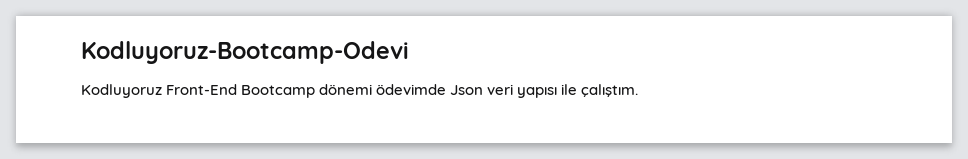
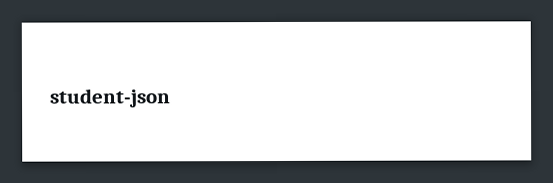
- Kodluyoruz-Bootcamp-Odevi
- Kodluyoruz Front-End Bootcamp dönemi ödevimde Json veri yapısı ile çalıştım.
+ student-json

